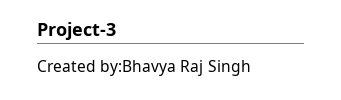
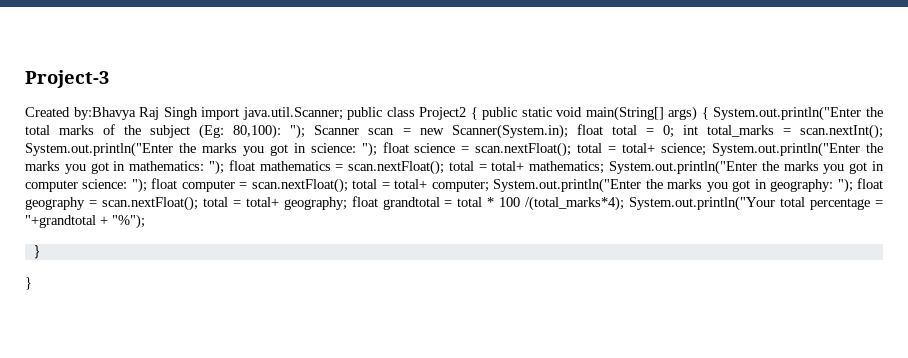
- Created by:Bhavya Raj Singh
+ Created by:Bhavya Raj Singh import java.util.Scanner; public class Project2 { public static void main(String[] args) { System.out.println("Enter the total marks of the subject (Eg: 80,100): "); Scanner scan = new Scanner(System.in); float total = 0; int total_marks = scan.nextInt(); System.out.println("Enter the marks you got in science: "); float science = scan.nextFloat(); total = total+ science; System.out.println("Enter the marks you got in mathematics: "); float mathematics = scan.nextFloat(); total = total+ mathematics; System.out.println("Enter the marks you got in computer science: "); float computer = scan.nextFloat(); total = total+ computer; System.out.println("Enter the marks you got in geography: "); float geography = scan.nextFloat(); total = total+ geography; float grandtotal = total * 100 /(total_marks*4); System.out.println("Your total percentage = "+grandtotal + "%");
+ }
+ }

